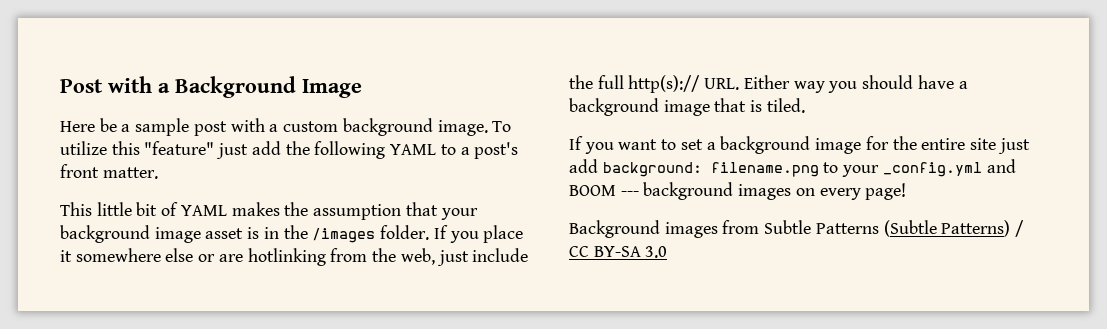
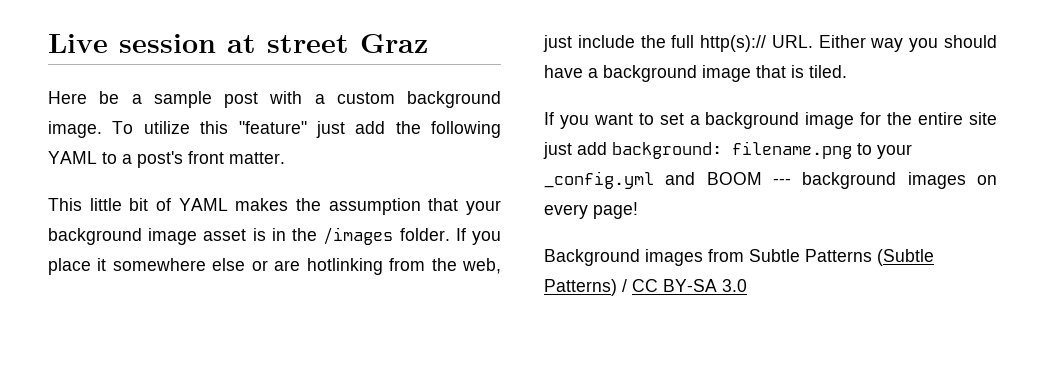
- Post with a Background Image
+ Live session at street Graz

